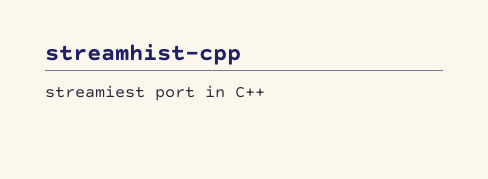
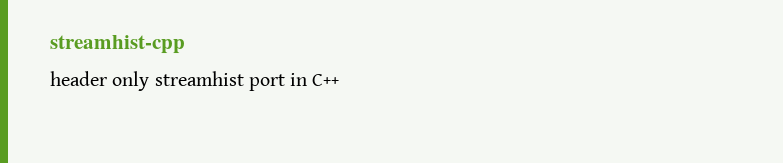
- streamiest port in C++
+ header only streamhist port in C++

